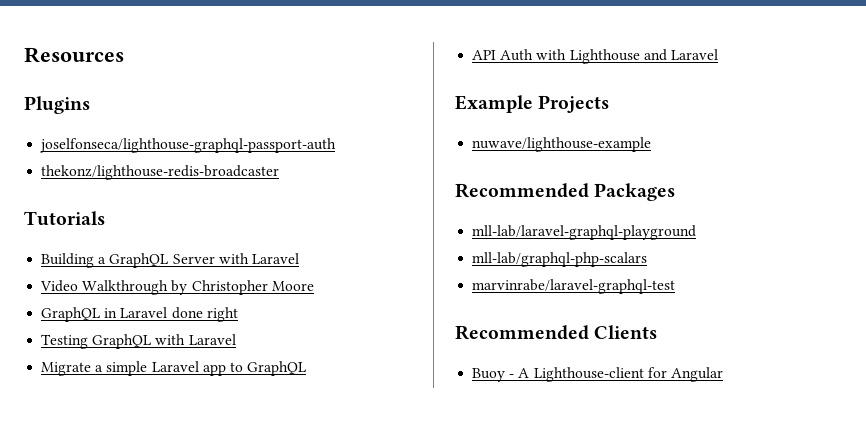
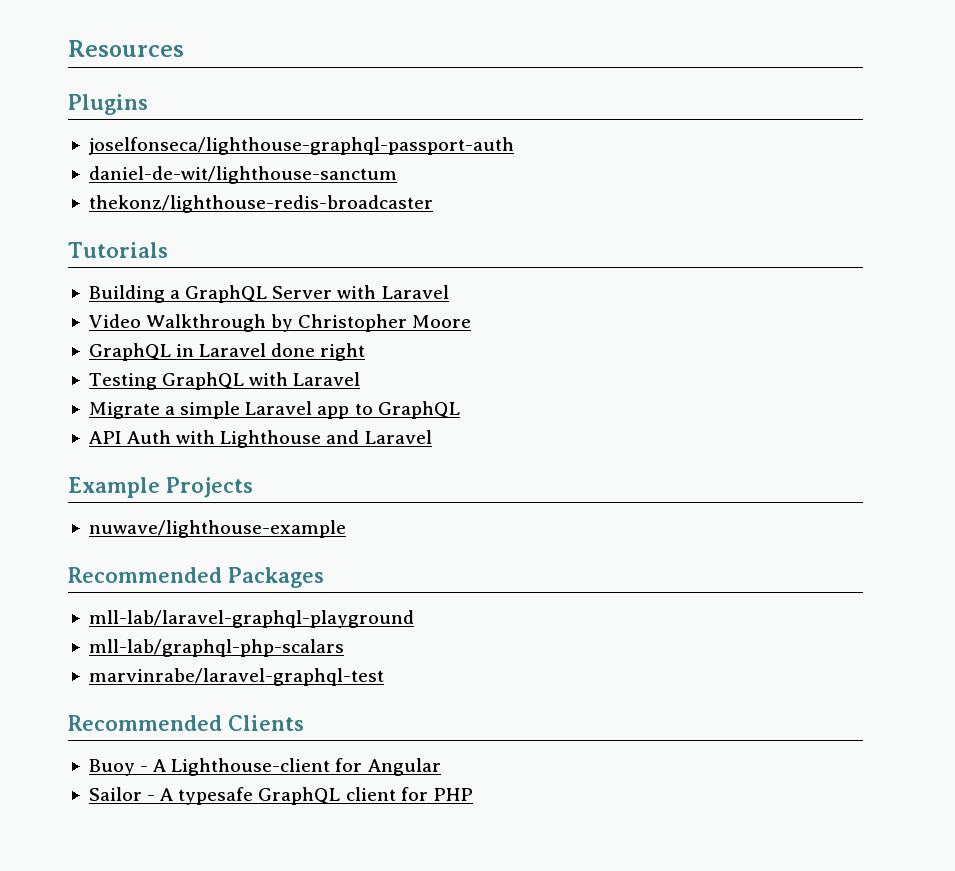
+ daniel-de-wit/lighthouse-sanctum
+ Sailor - A typesafe GraphQL client for PHP

